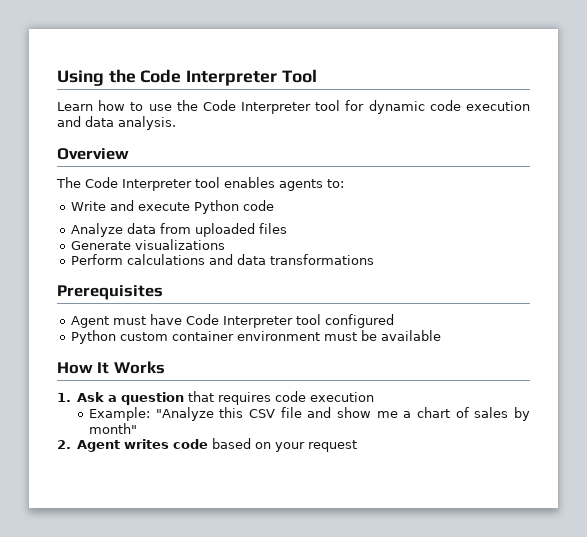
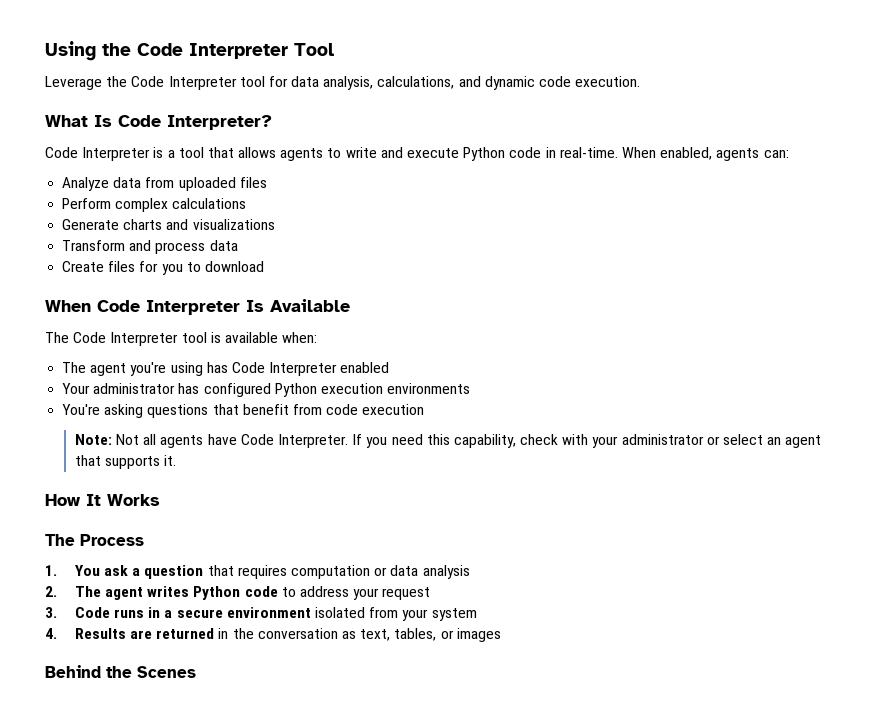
- Learn how to use the Code Interpreter tool for dynamic code execution and data analysis.
- Overview
- The Code Interpreter tool enables agents to:
- Write and execute Python code
+ Leverage the Code Interpreter tool for data analysis, calculations, and dynamic code execution.
+ What Is Code Interpreter?
+ Code Interpreter is a tool that allows agents to write and execute Python code in real-time. When enabled, agents can:
+ Perform complex calculations
- Generate visualizations
+ Generate charts and visualizations
- Perform calculations and data transformations
- Prerequisites
- Agent must have Code Interpreter tool configured
- Python custom container environment must be available
+ Transform and process data
+ Create files for you to download
+ When Code Interpreter Is Available
+ The Code Interpreter tool is available when:
+ The agent you're using has Code Interpreter enabled
+ Your administrator has configured Python execution environments
+ You're asking questions that benefit from code execution
+ Note: Not all agents have Code Interpreter. If you need this capability, check with your administrator or select an agent that supports it.
+ The Process
- 1. Ask a question that requires code execution
- Example: "Analyze this CSV file and show me a chart of sales by month"
- 2. Agent writes code based on your request
+ 1. You ask a question that requires computation or data analysis
+ 2. The agent writes Python code to address your request
+ 3. Code runs in a secure environment isolated from your system
+ 4. Results are returned in the conversation as text, tables, or images
+ Behind the Scenes

